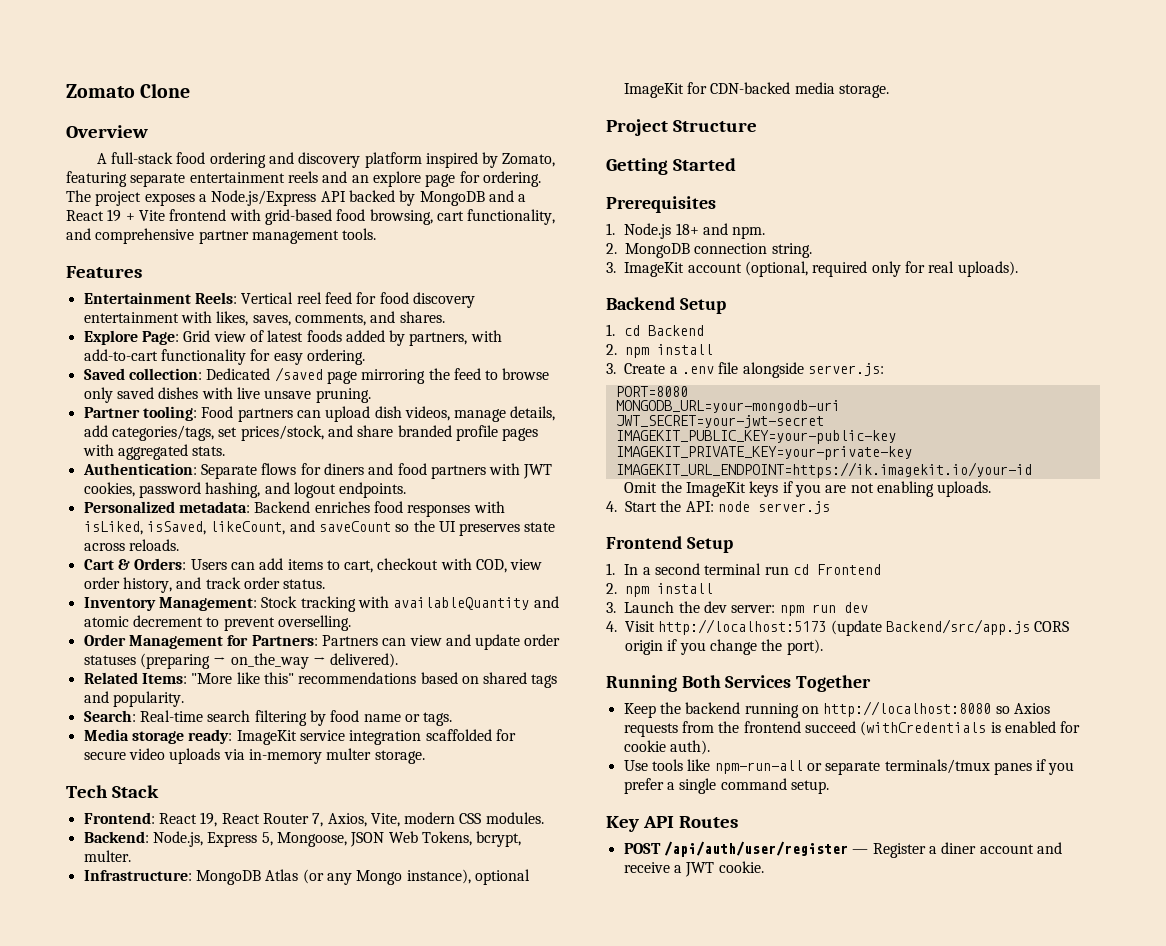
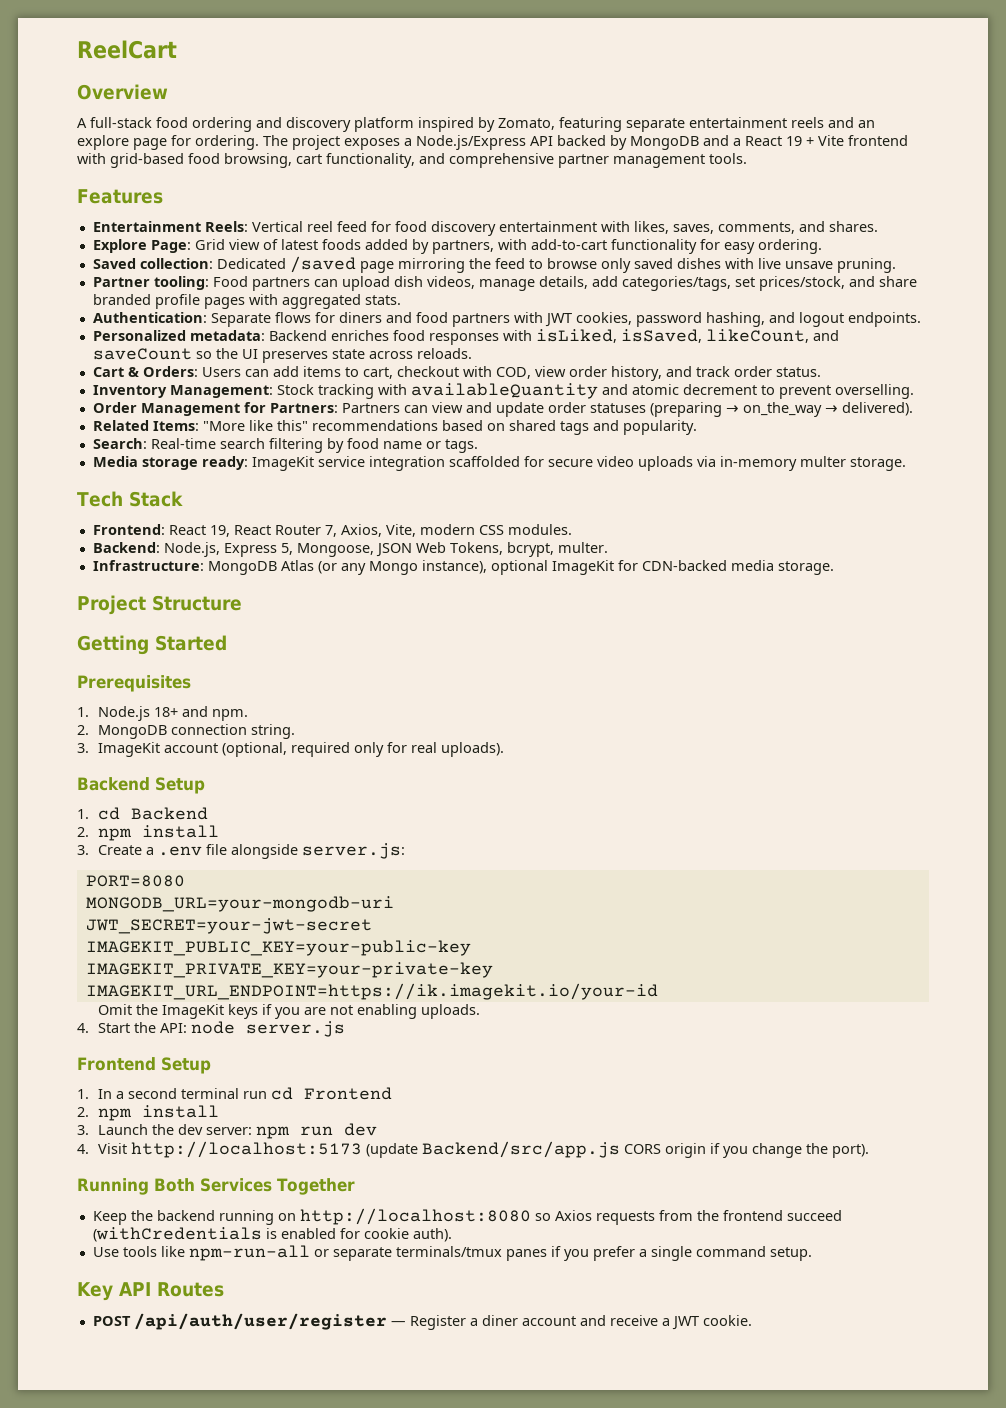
- Zomato Clone
+ ReelCart

